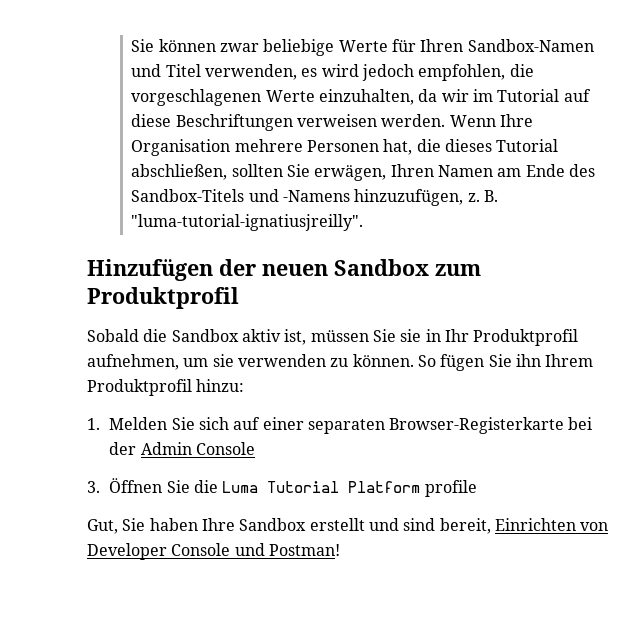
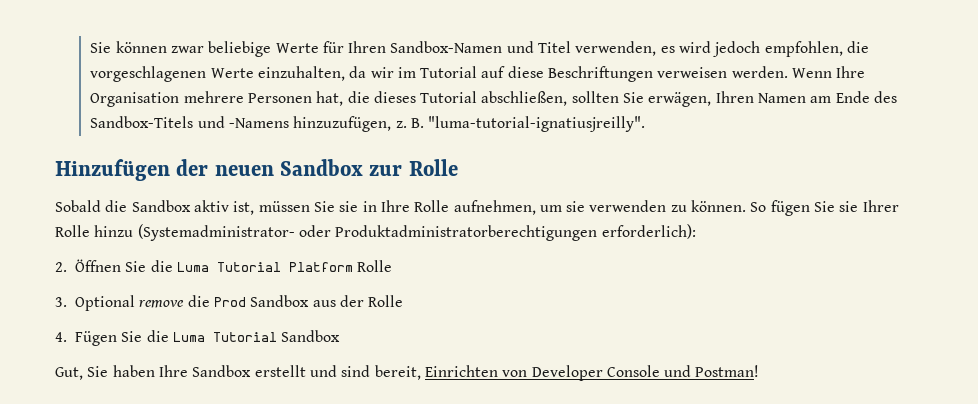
- Hinzufügen der neuen Sandbox zum Produktprofil
+ Hinzufügen der neuen Sandbox zur Rolle
- Sobald die Sandbox aktiv ist, müssen Sie sie in Ihr Produktprofil aufnehmen, um sie verwenden zu können.
+ Sobald die Sandbox aktiv ist, müssen Sie sie in Ihre Rolle aufnehmen, um sie verwenden zu können.
- So fügen Sie ihn Ihrem Produktprofil hinzu:
- 1. Melden Sie sich auf einer separaten Browser-Registerkarte bei der Admin Console
- 3. Öffnen Sie die Luma Tutorial Platform profile
+ So fügen Sie sie Ihrer Rolle hinzu (Systemadministrator- oder Produktadministratorberechtigungen erforderlich):
+ 2. Öffnen Sie die Luma Tutorial Platform Rolle
+ 3. Optional remove die Prod Sandbox aus der Rolle
+ 4. Fügen Sie die Luma Tutorial Sandbox

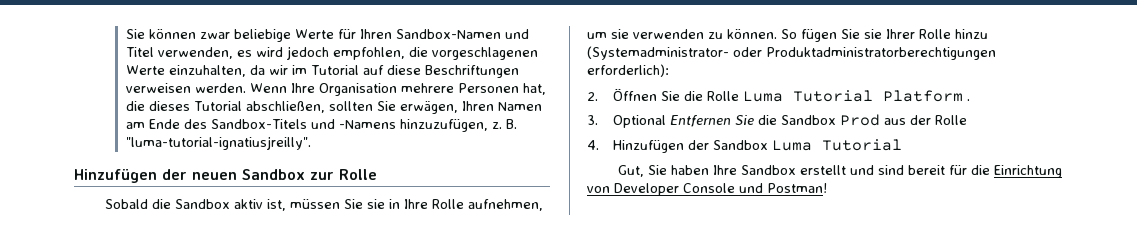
- 2. Öffnen Sie die Luma Tutorial Platform Rolle
+ 2. Öffnen Sie die Rolle Luma Tutorial Platform .
- 3. Optional remove die Prod Sandbox aus der Rolle
+ 3. Optional Entfernen Sie die Sandbox Prod aus der Rolle
- 4. Fügen Sie die Luma Tutorial Sandbox
+ 4. Hinzufügen der Sandbox Luma Tutorial
- Gut, Sie haben Ihre Sandbox erstellt und sind bereit, Einrichten von Developer Console und Postman!
+ Gut, Sie haben Ihre Sandbox erstellt und sind bereit für die Einrichtung von Developer Console und Postman!

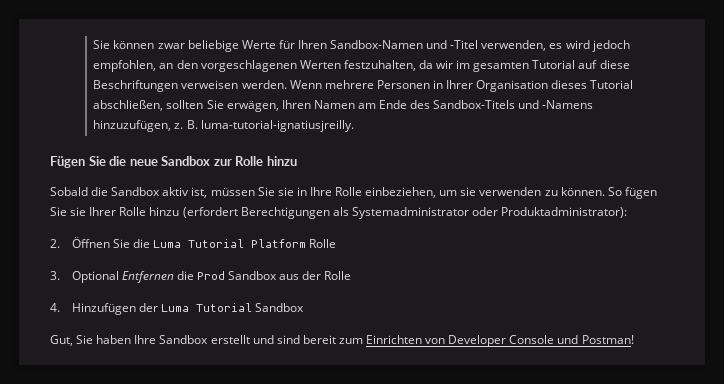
- Sie können zwar beliebige Werte für Ihren Sandbox-Namen und Titel verwenden, es wird jedoch empfohlen, die vorgeschlagenen Werte einzuhalten, da wir im Tutorial auf diese Beschriftungen verweisen werden.
+ Sie können zwar beliebige Werte für Ihren Sandbox-Namen und -Titel verwenden, es wird jedoch empfohlen, an den vorgeschlagenen Werten festzuhalten, da wir im gesamten Tutorial auf diese Beschriftungen verweisen werden.
- Wenn Ihre Organisation mehrere Personen hat, die dieses Tutorial abschließen, sollten Sie erwägen, Ihren Namen am Ende des Sandbox-Titels und -Namens hinzuzufügen, z.
+ Wenn mehrere Personen in Ihrer Organisation dieses Tutorial abschließen, sollten Sie erwägen, Ihren Namen am Ende des Sandbox-Titels und -Namens hinzuzufügen, z.
- B. "luma-tutorial-ignatiusjreilly".
- Hinzufügen der neuen Sandbox zur Rolle
+ B. luma-tutorial-ignatiusjreilly.
+ Fügen Sie die neue Sandbox zur Rolle hinzu
- Sobald die Sandbox aktiv ist, müssen Sie sie in Ihre Rolle aufnehmen, um sie verwenden zu können.
+ Sobald die Sandbox aktiv ist, müssen Sie sie in Ihre Rolle einbeziehen, um sie verwenden zu können.
- So fügen Sie sie Ihrer Rolle hinzu (Systemadministrator- oder Produktadministratorberechtigungen erforderlich):
+ So fügen Sie sie Ihrer Rolle hinzu (erfordert Berechtigungen als Systemadministrator oder Produktadministrator):
- 2. Öffnen Sie die Rolle Luma Tutorial Platform .
+ 2. Öffnen Sie die Luma Tutorial Platform Rolle
- 3. Optional Entfernen Sie die Sandbox Prod aus der Rolle
+ 3. Optional Entfernen die Prod Sandbox aus der Rolle
- 4. Hinzufügen der Sandbox Luma Tutorial
+ 4. Hinzufügen der Luma Tutorial Sandbox
- Gut, Sie haben Ihre Sandbox erstellt und sind bereit für die Einrichtung von Developer Console und Postman!
+ Gut, Sie haben Ihre Sandbox erstellt und sind bereit zum Einrichten von Developer Console und Postman!

